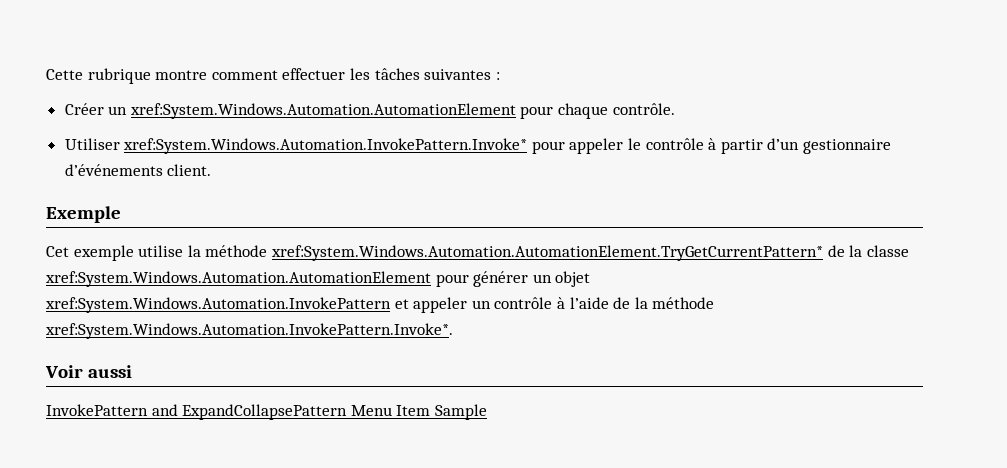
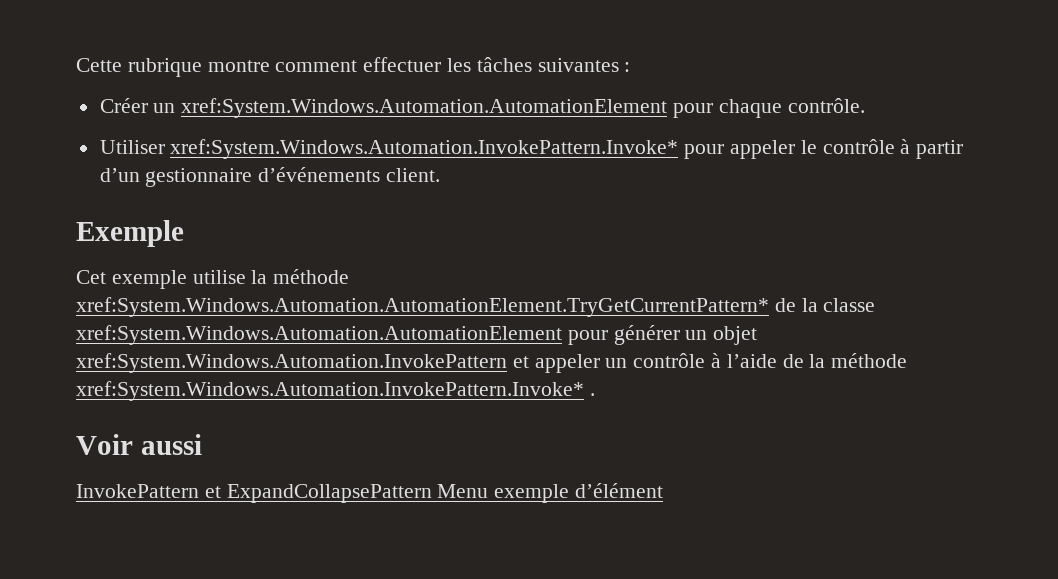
- Cet exemple utilise la méthode xref:System.Windows.Automation.AutomationElement.TryGetCurrentPattern* de la classe xref:System.Windows.Automation.AutomationElement pour générer un objet xref:System.Windows.Automation.InvokePattern et appeler un contrôle à l’aide de la méthode xref:System.Windows.Automation.InvokePattern.Invoke*.
+ Cet exemple utilise la méthode xref:System.Windows.Automation.AutomationElement.TryGetCurrentPattern* de la classe xref:System.Windows.Automation.AutomationElement pour générer un objet xref:System.Windows.Automation.InvokePattern et appeler un contrôle à l’aide de la méthode xref:System.Windows.Automation.InvokePattern.Invoke* .
- InvokePattern and ExpandCollapsePattern Menu Item Sample
+ InvokePattern et ExpandCollapsePattern Menu exemple d’élément

